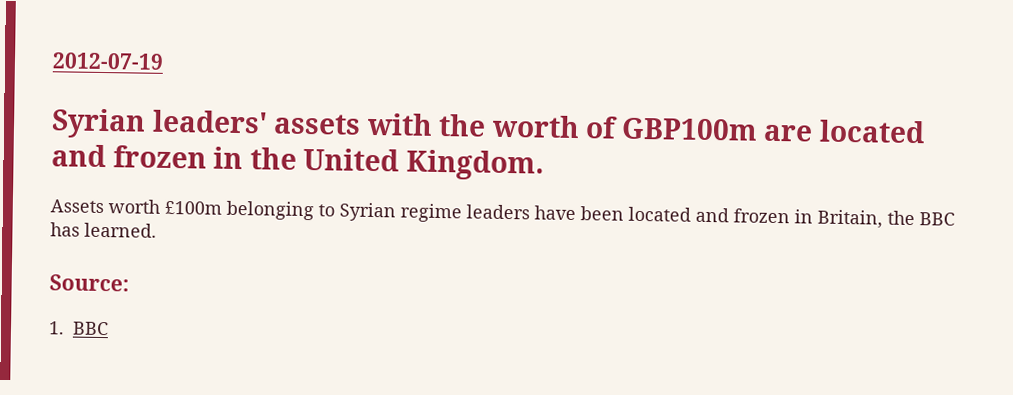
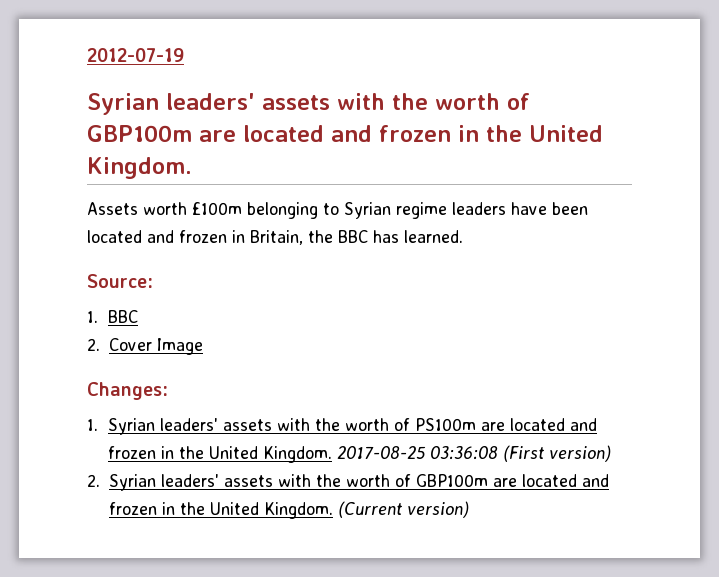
+ 2. Cover Image
+ Changes:
+ 1. Syrian leaders' assets with the worth of PS100m are located and frozen in the United Kingdom. 2017-08-25 03:36:08 (First version)
+ 2. Syrian leaders' assets with the worth of GBP100m are located and frozen in the United Kingdom. (Current version)

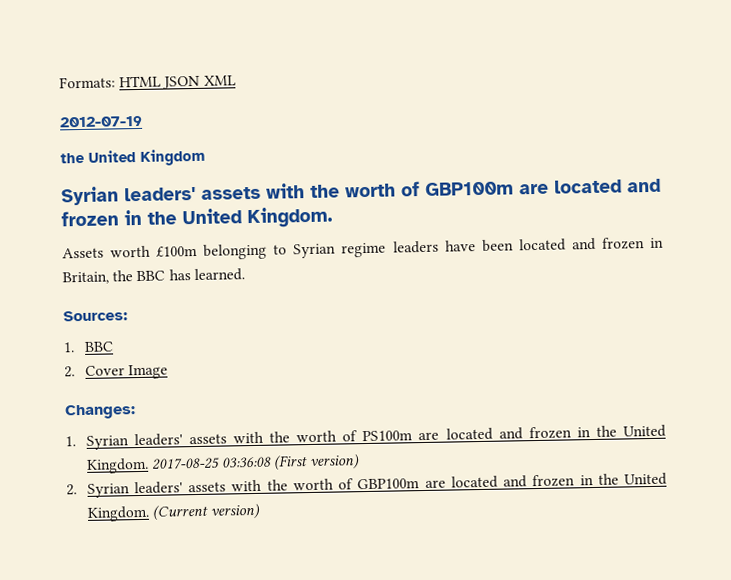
+ Formats: HTML JSON XML
  2012-07-19
+ the United Kingdom
- Source:
+ Sources:

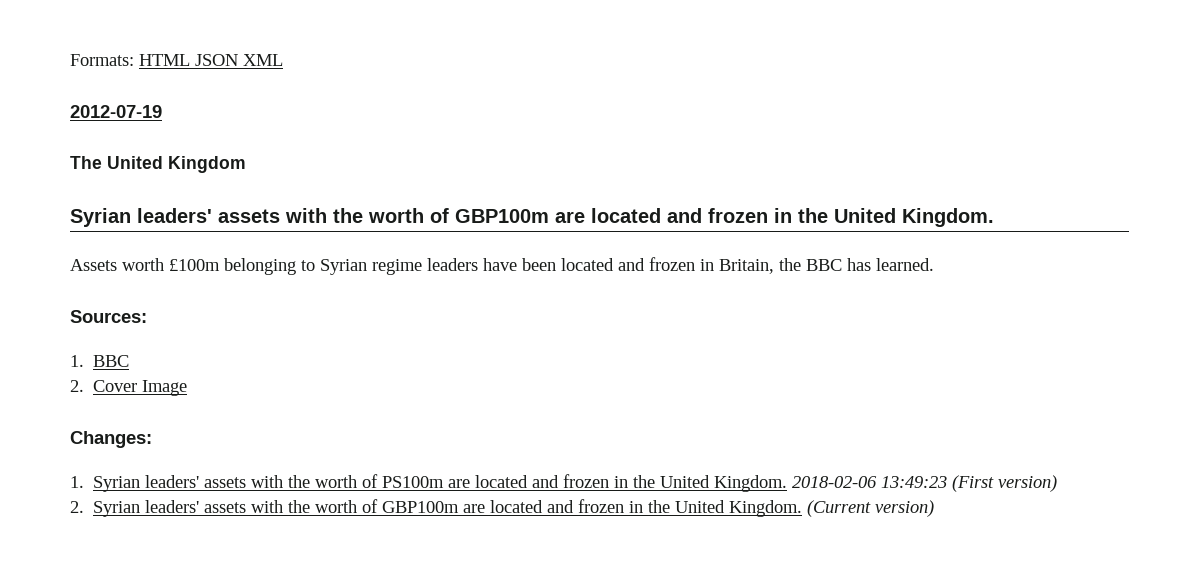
- the United Kingdom
+ The United Kingdom
- 2017-08-25 03:36:08 (First version)
+ 2018-02-06 13:49:23 (First version)

